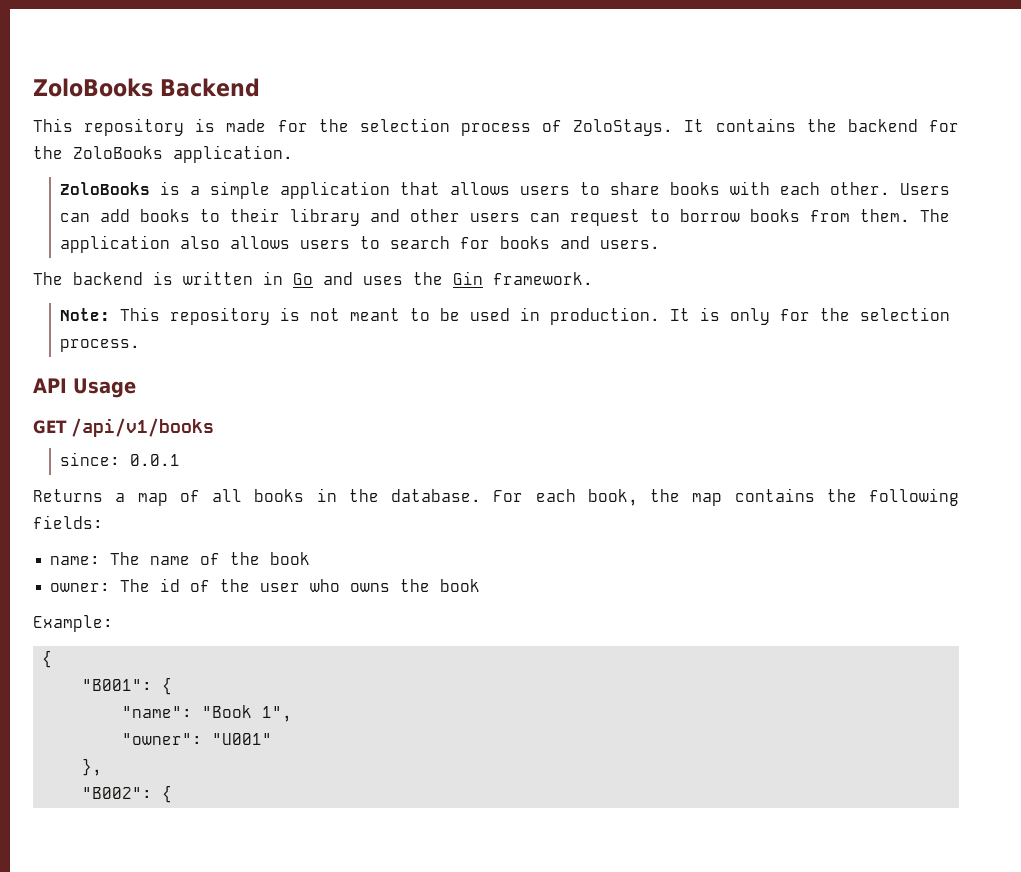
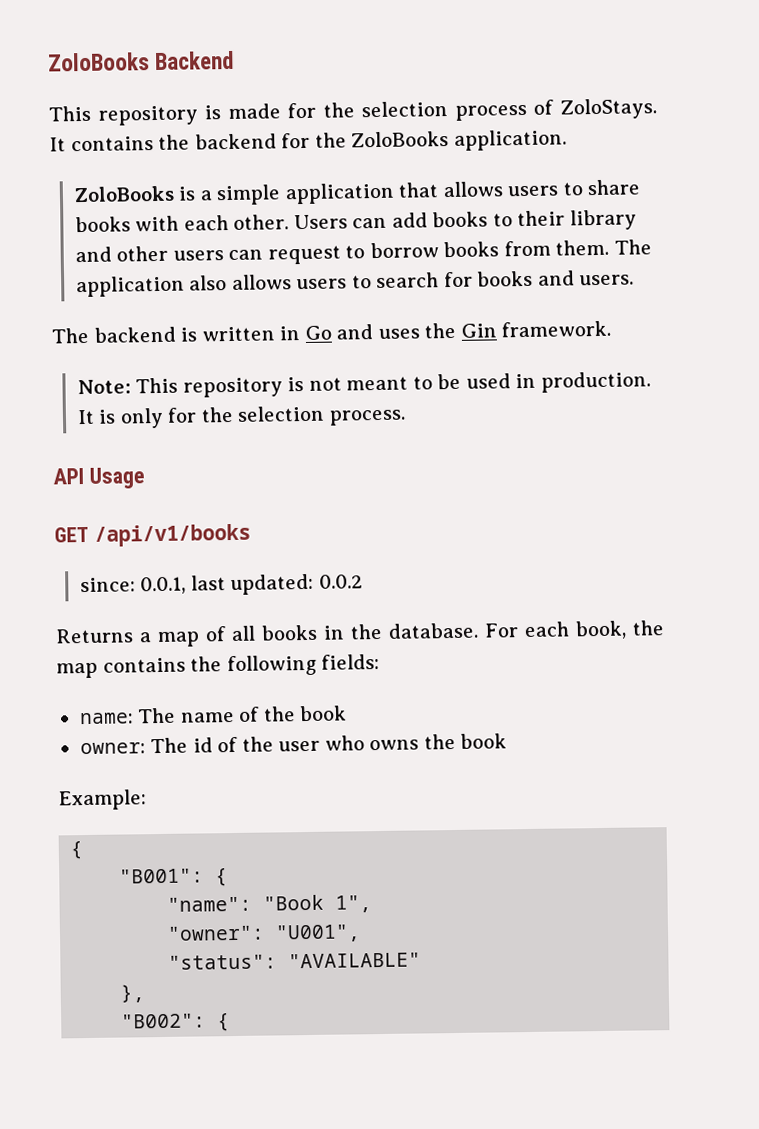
- since: 0.0.1
+ since: 0.0.1, last updated: 0.0.2
- "owner": "U001"
+ "owner": "U001",
+ "status": "AVAILABLE"

